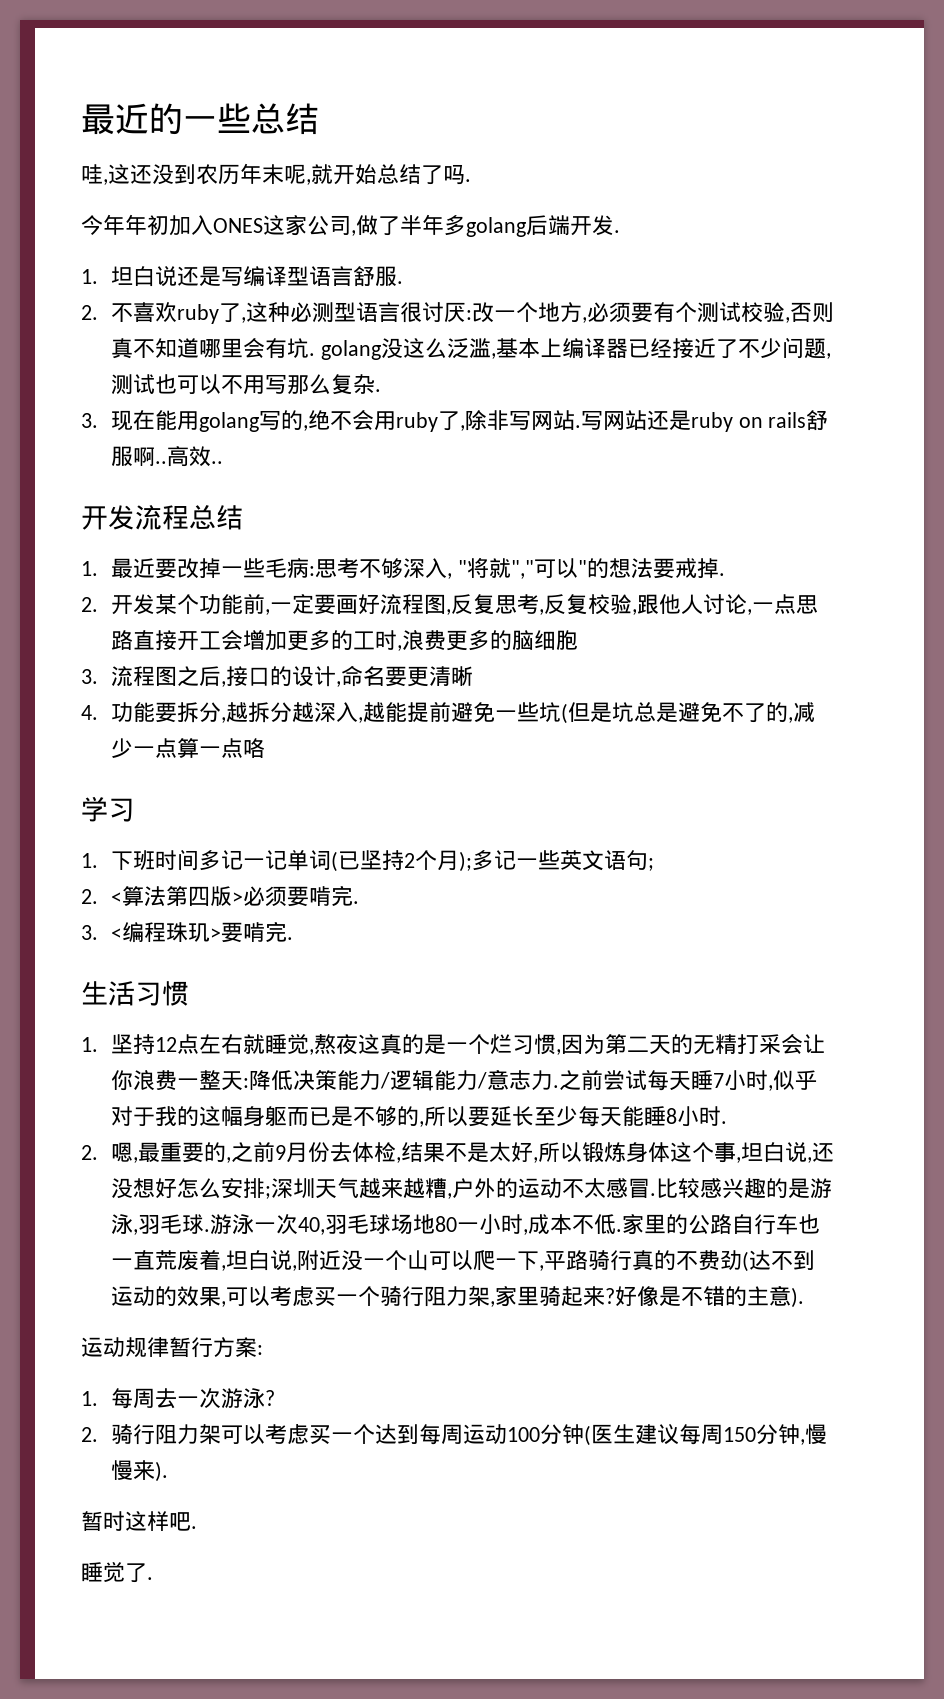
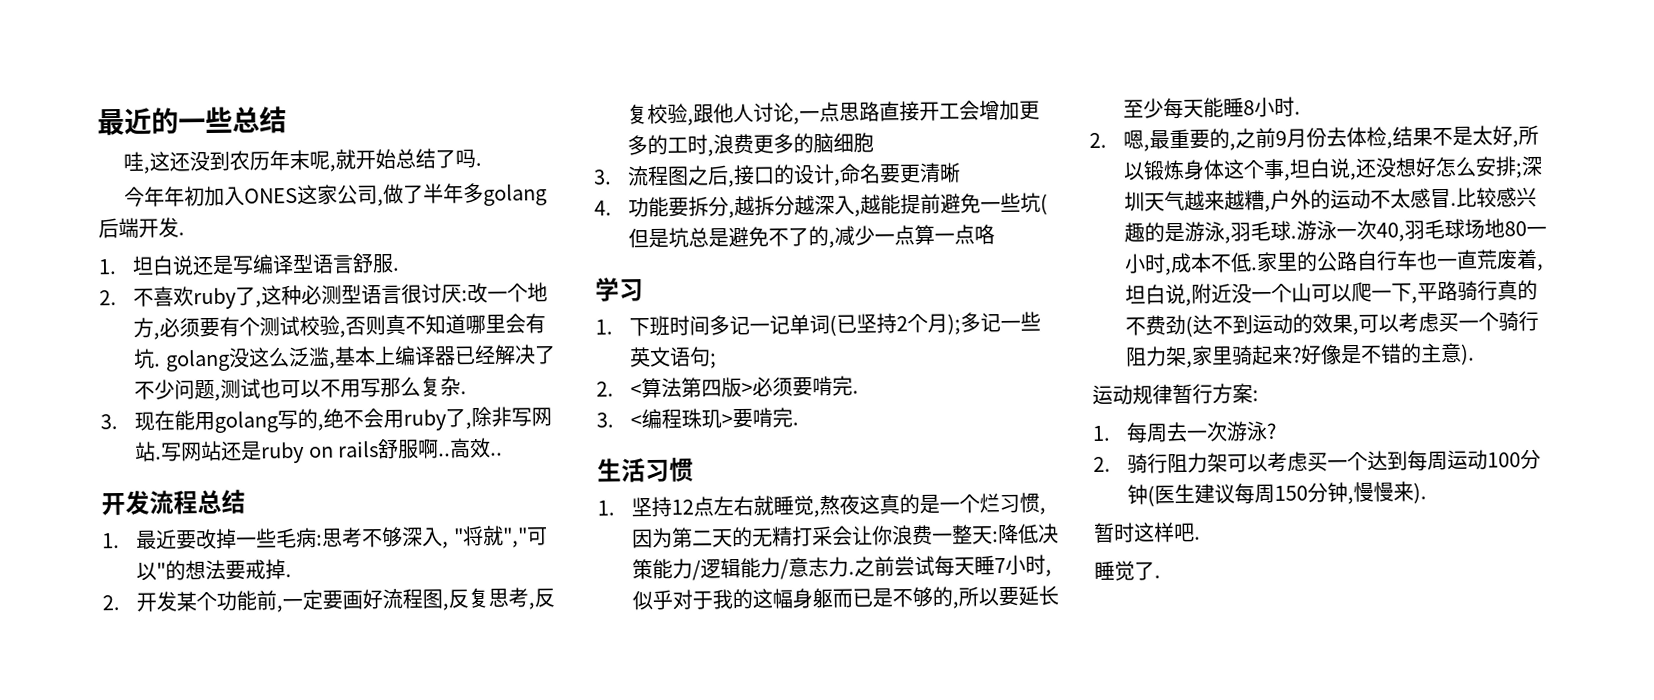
- 2.不喜欢ruby了,这种必测型语言很讨厌:改一个地方,必须要有个测试校验,否则真不知道哪里会有坑. golang没这么泛滥,基本上编译器已经接近了不少问题,测试也可以不用写那么复杂.
+ 2.不喜欢ruby了,这种必测型语言很讨厌:改一个地方,必须要有个测试校验,否则真不知道哪里会有坑. golang没这么泛滥,基本上编译器已经解决了不少问题,测试也可以不用写那么复杂.

